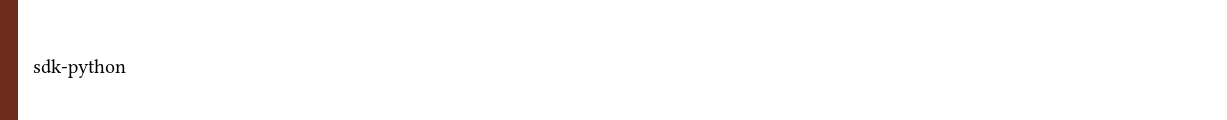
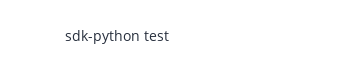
- sdk-python
+ sdk-python test

